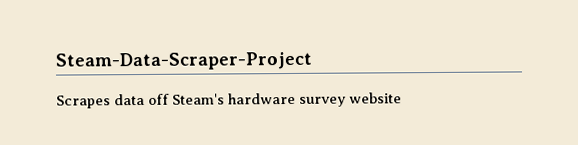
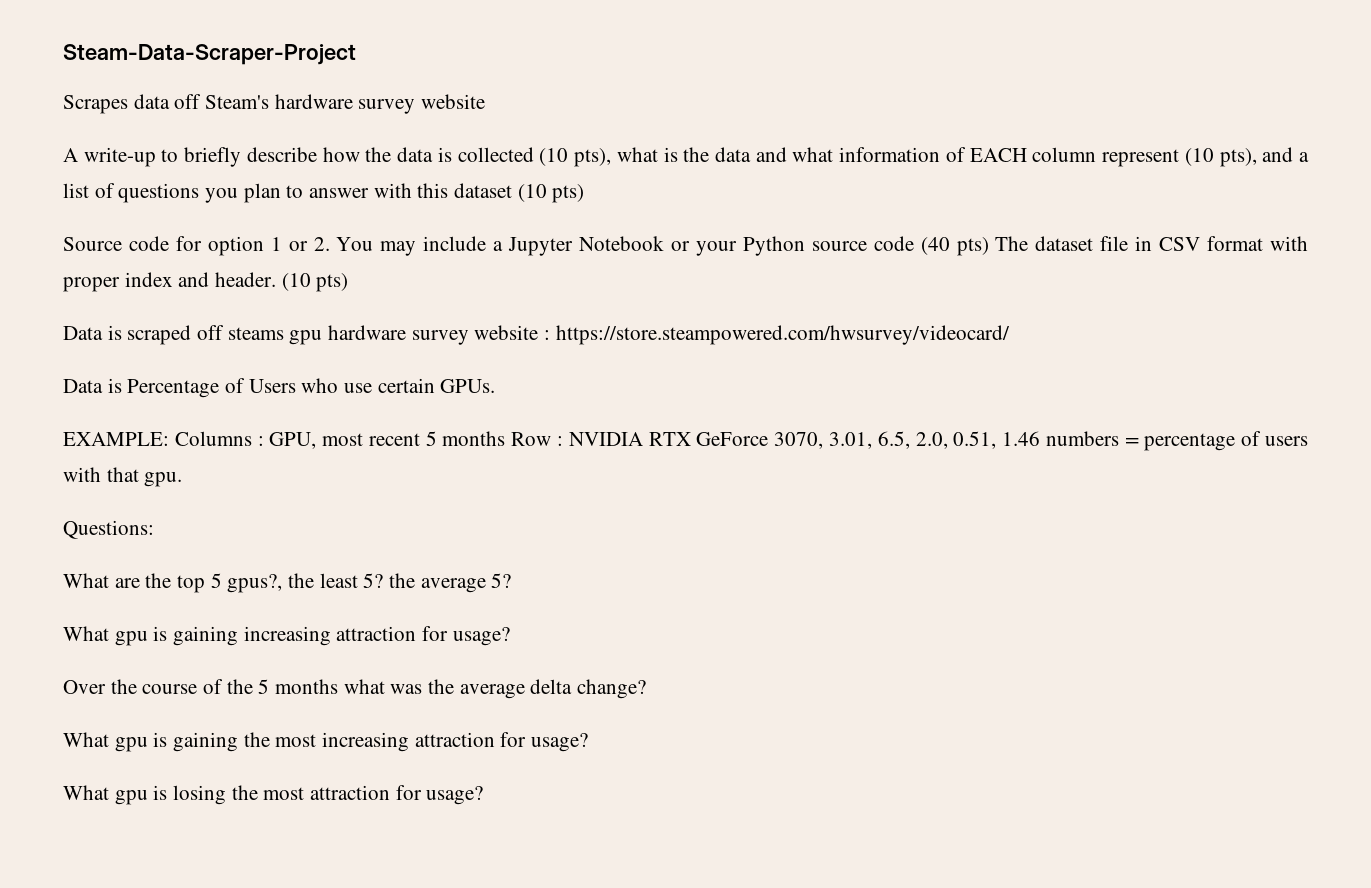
+ A write-up to briefly describe how the data is collected (10 pts), what is the data and what information of EACH column represent (10 pts), and a list of questions you plan to answer with this dataset (10 pts)
+ Source code for option 1 or 2. You may include a Jupyter Notebook or your Python source code (40 pts) The dataset file in CSV format with proper index and header. (10 pts)
+ Data is scraped off steams gpu hardware survey website : https://store.steampowered.com/hwsurvey/videocard/
+ Data is Percentage of Users who use certain GPUs.
+ EXAMPLE: Columns : GPU, most recent 5 months Row : NVIDIA RTX GeForce 3070, 3.01, 6.5, 2.0, 0.51, 1.46 numbers = percentage of users with that gpu.
+ Questions:
+ What are the top 5 gpus?, the least 5? the average 5?
+ What gpu is gaining increasing attraction for usage?
+ Over the course of the 5 months what was the average delta change?
+ What gpu is gaining the most increasing attraction for usage?
+ What gpu is losing the most attraction for usage?

